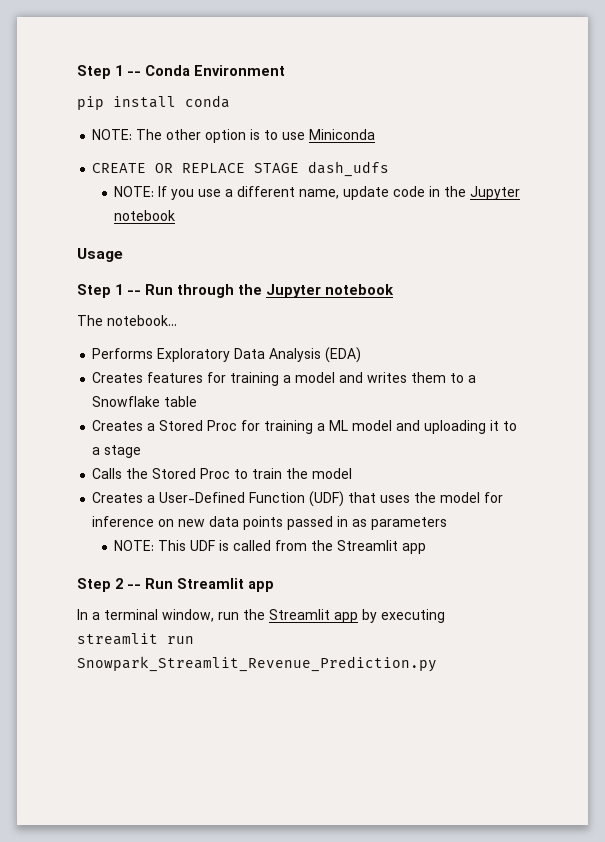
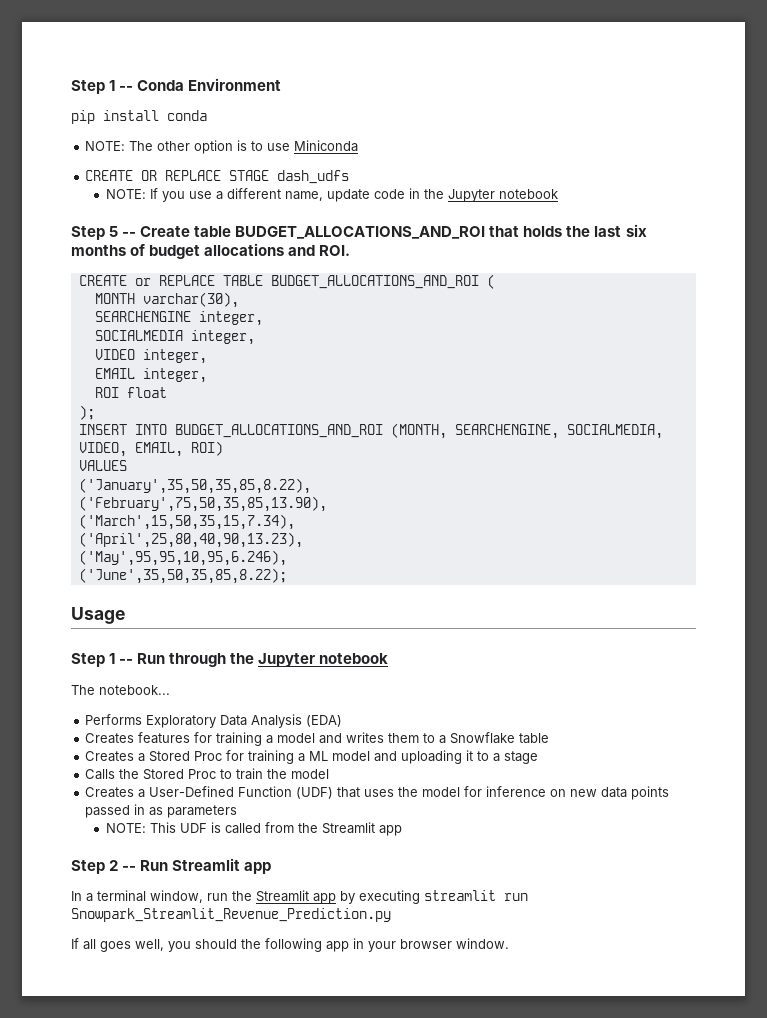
+ Step 5 -- Create table BUDGET_ALLOCATIONS_AND_ROI that holds the last six months of budget allocations and ROI.
+ CREATE or REPLACE TABLE BUDGET_ALLOCATIONS_AND_ROI (
+ MONTH varchar(30),
+ SEARCHENGINE integer,
+ SOCIALMEDIA integer,
+ VIDEO integer,
+ EMAIL integer,
+ ROI float
+ );
+ INSERT INTO BUDGET_ALLOCATIONS_AND_ROI (MONTH, SEARCHENGINE, SOCIALMEDIA, VIDEO, EMAIL, ROI)
+ VALUES
+ ('January',35,50,35,85,8.22),
+ ('February',75,50,35,85,13.90),
+ ('March',15,50,35,15,7.34),
+ ('April',25,80,40,90,13.23),
+ ('May',95,95,10,95,6.246),
+ ('June',35,50,35,85,8.22);
+ If all goes well, you should the following app in your browser window.

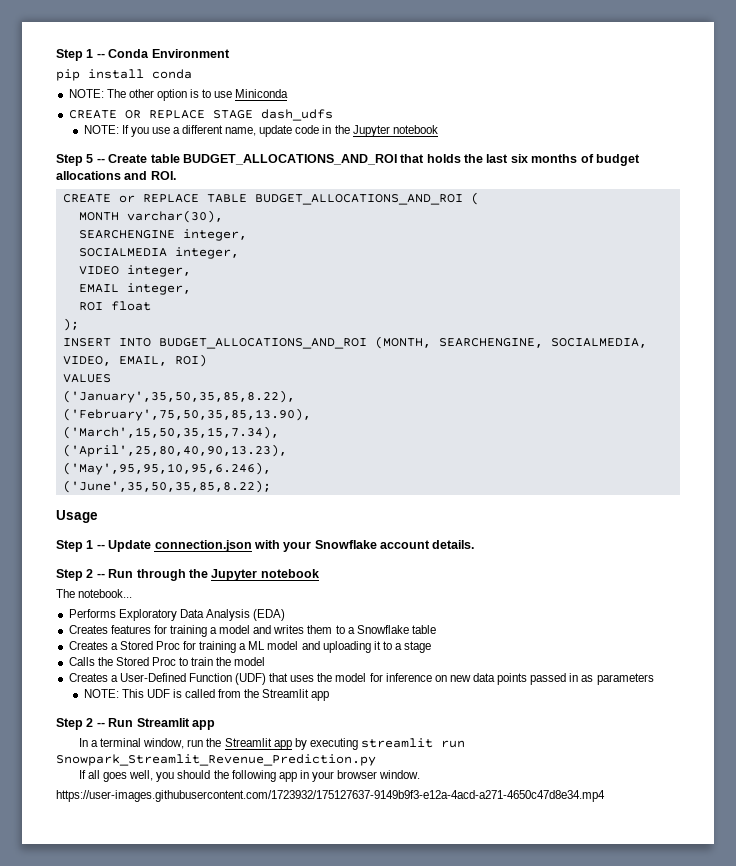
- Step 1 -- Run through the Jupyter notebook
+ Step 1 -- Update connection.json with your Snowflake account details.
+ Step 2 -- Run through the Jupyter notebook
+ https://user-images.githubusercontent.com/1723932/175127637-9149b9f3-e12a-4acd-a271-4650c47d8e34.mp4

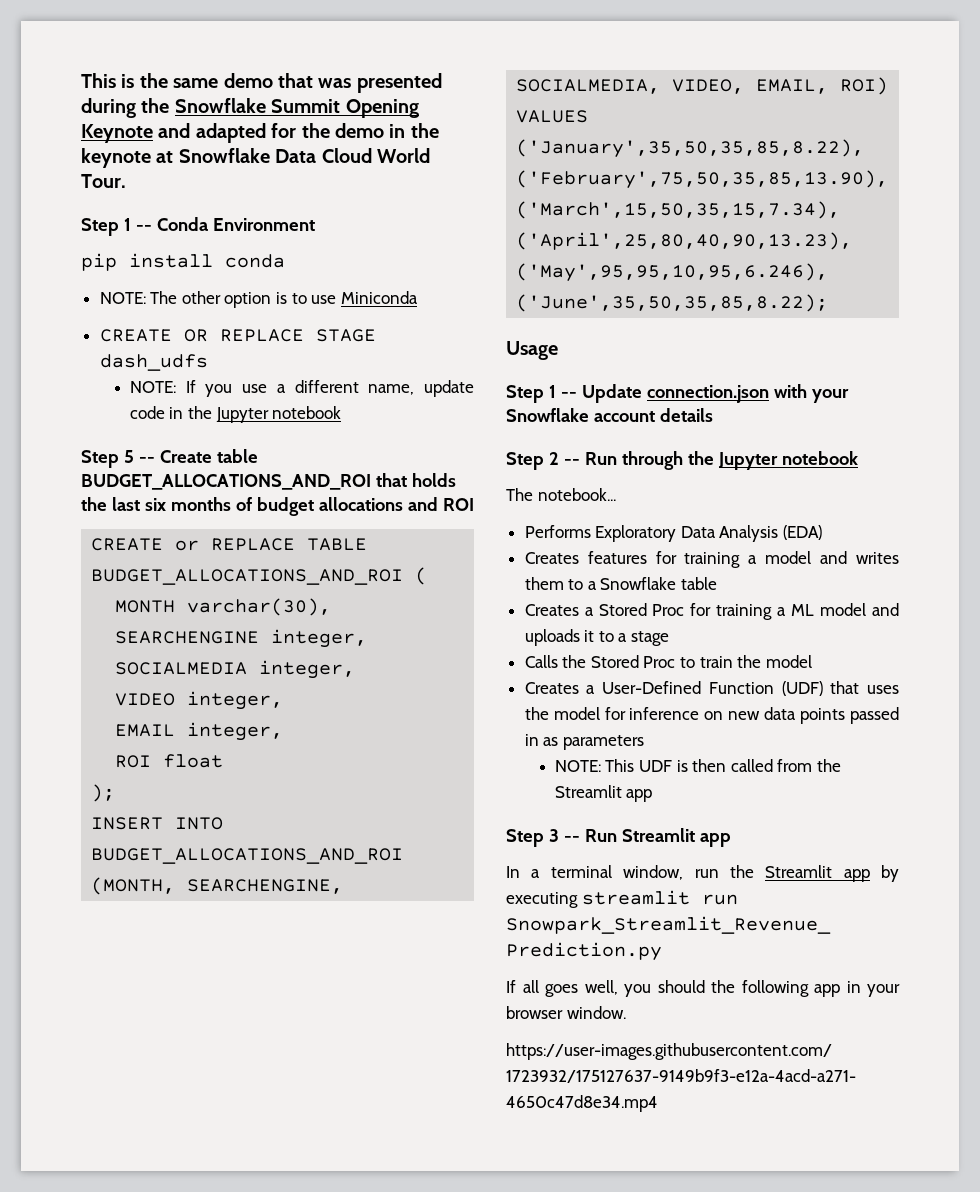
+ This is the same demo that was presented during the Snowflake Summit Opening Keynote and adapted for the demo in the keynote at Snowflake Data Cloud World Tour.
- Step 5 -- Create table BUDGET_ALLOCATIONS_AND_ROI that holds the last six months of budget allocations and ROI.
+ Step 5 -- Create table BUDGET_ALLOCATIONS_AND_ROI that holds the last six months of budget allocations and ROI
- Step 1 -- Update connection.json with your Snowflake account details.
+ Step 1 -- Update connection.json with your Snowflake account details
- Creates a Stored Proc for training a ML model and uploading it to a stage
+ Creates a Stored Proc for training a ML model and uploads it to a stage
- NOTE: This UDF is called from the Streamlit app
+ NOTE: This UDF is then called from the Streamlit app
- Step 2 -- Run Streamlit app
+ Step 3 -- Run Streamlit app

